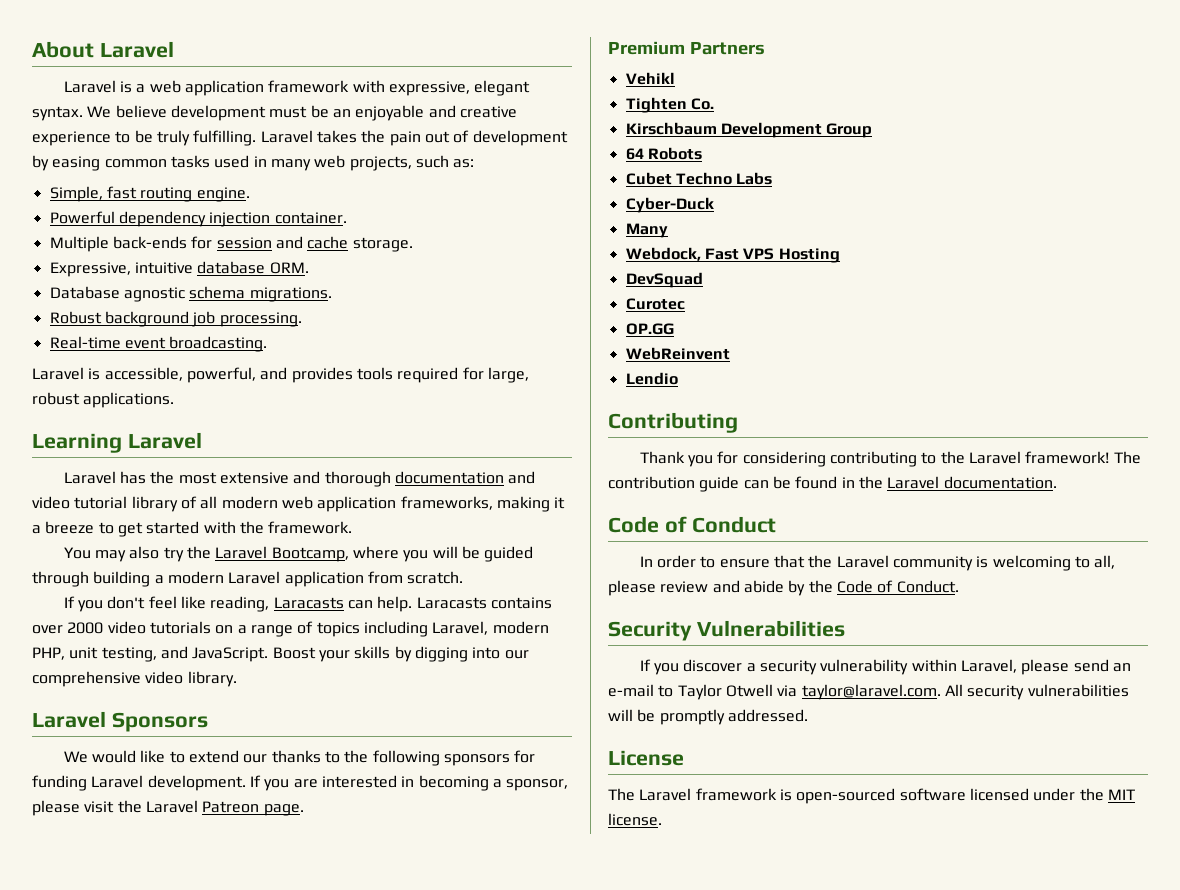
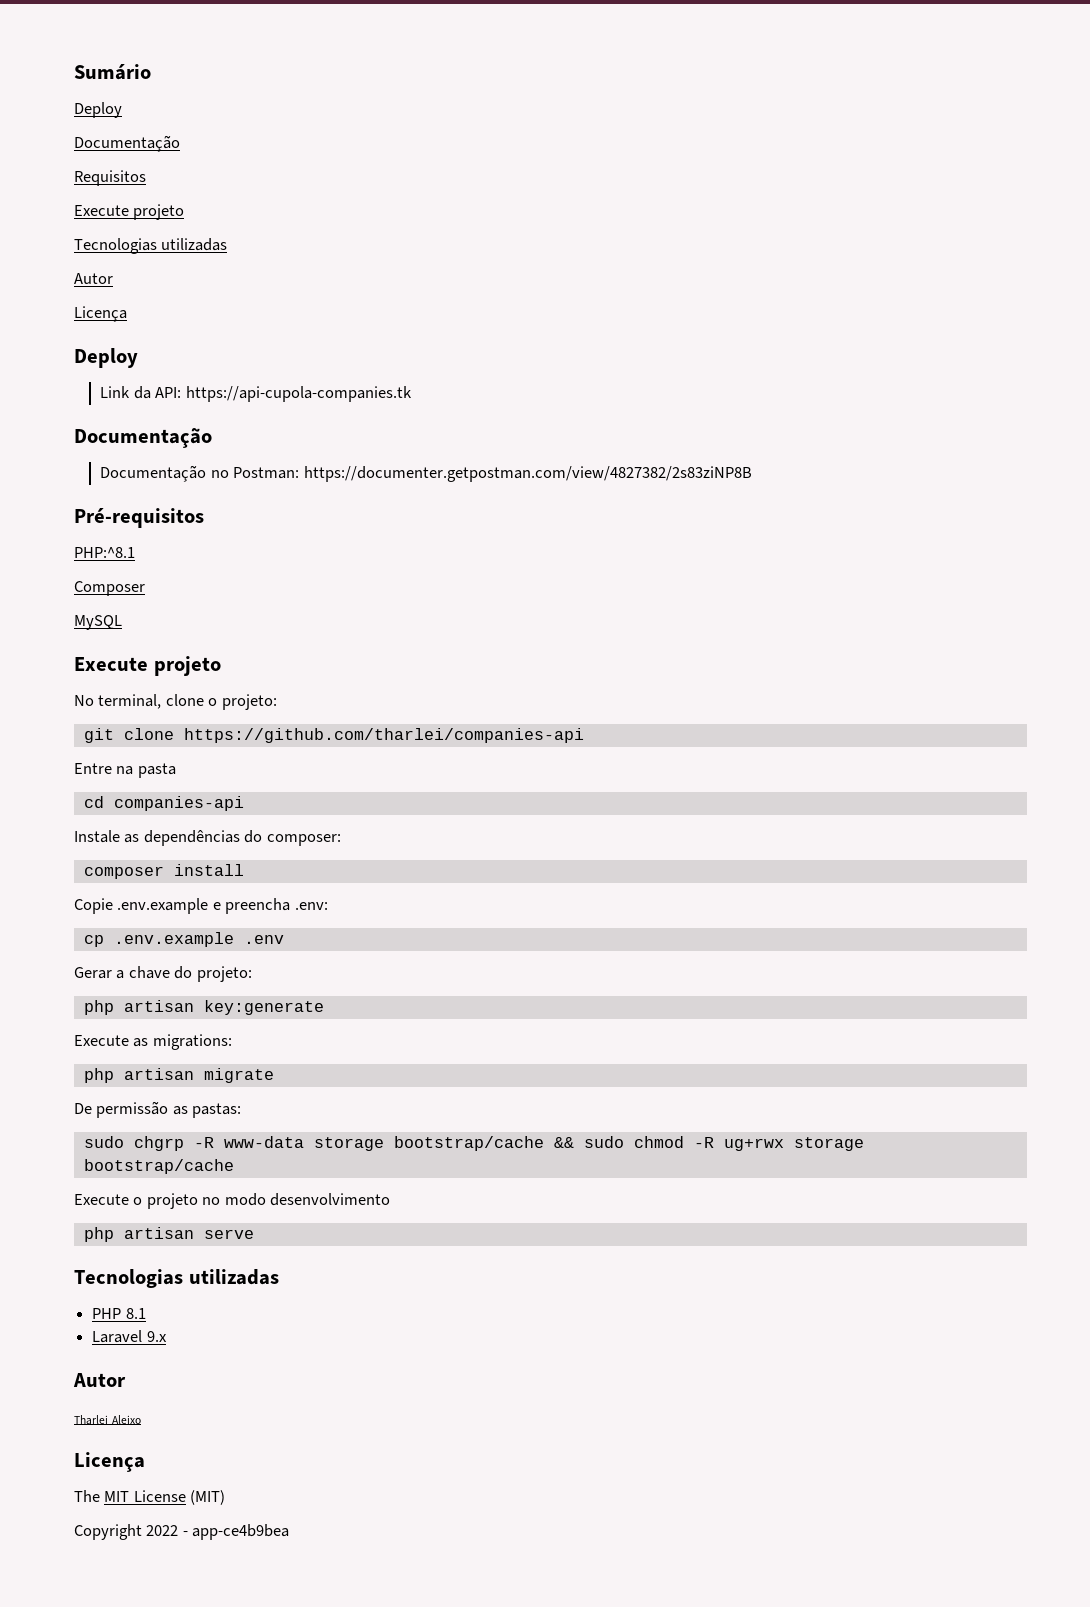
- About Laravel
- Laravel is a web application framework with expressive, elegant syntax. We believe development must be an enjoyable and creative experience to be truly fulfilling. Laravel takes the pain out of development by easing common tasks used in many web projects, such as:
- Simple, fast routing engine.
- Powerful dependency injection container.
- Multiple back-ends for session and cache storage.
- Expressive, intuitive database ORM.
- Database agnostic schema migrations.
- Robust background job processing.
- Real-time event broadcasting.
- Laravel is accessible, powerful, and provides tools required for large, robust applications.
- Learning Laravel
- Laravel has the most extensive and thorough documentation and video tutorial library of all modern web application frameworks, making it a breeze to get started with the framework.
- You may also try the Laravel Bootcamp, where you will be guided through building a modern Laravel application from scratch.
- If you don't feel like reading, Laracasts can help. Laracasts contains over 2000 video tutorials on a range of topics including Laravel, modern PHP, unit testing, and JavaScript. Boost your skills by digging into our comprehensive video library.
- Laravel Sponsors
- We would like to extend our thanks to the following sponsors for funding Laravel development. If you are interested in becoming a sponsor, please visit the Laravel Patreon page.
- Premium Partners
- Vehikl
- Tighten Co.
- Kirschbaum Development Group
- 64 Robots
- Cubet Techno Labs
- Cyber-Duck
- Many
- Webdock, Fast VPS Hosting
- DevSquad
- Curotec
- OP.GG
- WebReinvent
- Lendio
- Contributing
- Thank you for considering contributing to the Laravel framework! The contribution guide can be found in the Laravel documentation.
- Code of Conduct
- In order to ensure that the Laravel community is welcoming to all, please review and abide by the Code of Conduct.
- Security Vulnerabilities
- If you discover a security vulnerability within Laravel, please send an e-mail to Taylor Otwell via taylor@laravel.com. All security vulnerabilities will be promptly addressed.
- License
- The Laravel framework is open-sourced software licensed under the MIT license.
+ Sumário
+ Deploy
+ Documentação
+ Requisitos
+ Execute projeto
+ Tecnologias utilizadas
+ Autor
+ Licença
+ Deploy
+ Link da API: https://api-cupola-companies.tk
+ Documentação
+ Documentação no Postman: https://documenter.getpostman.com/view/4827382/2s83ziNP8B
+ Pré-requisitos
+ PHP:^8.1
+ Composer
+ MySQL
+ Execute projeto
+ No terminal, clone o projeto:
+ git clone https://github.com/tharlei/companies-api
+ Entre na pasta
+ cd companies-api
+ Instale as dependências do composer:
+ composer install
+ Copie .env.example e preencha .env:
+ cp .env.example .env
+ Gerar a chave do projeto:
+ php artisan key:generate
+ Execute as migrations:
+ php artisan migrate
+ De permissão as pastas:
+ sudo chgrp -R www-data storage bootstrap/cache && sudo chmod -R ug+rwx storage bootstrap/cache
+ Execute o projeto no modo desenvolvimento
+ php artisan serve
+ Tecnologias utilizadas
+ PHP 8.1
+ Laravel 9.x
+ Autor
+ Tharlei Aleixo
+ Licença
+ The MIT License (MIT)
+ Copyright 2022 - app-ce4b9bea

